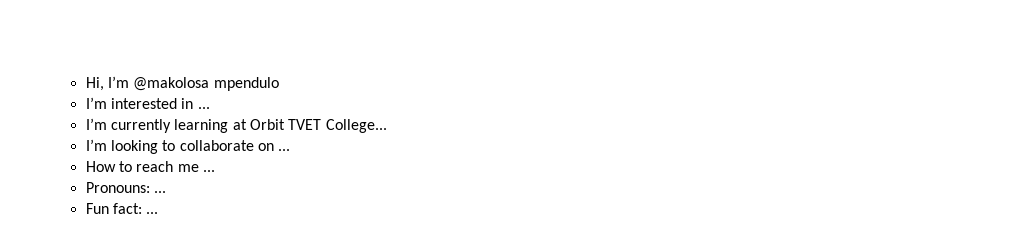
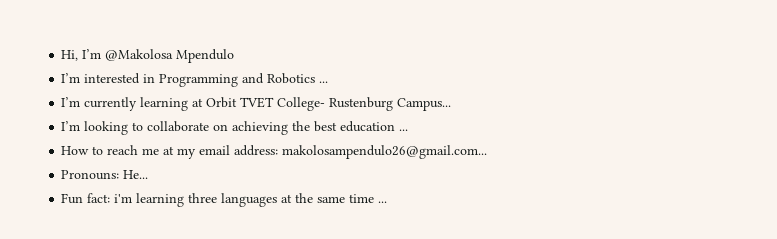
- Hi, I’m @makolosa mpendulo
+ Hi, I’m @Makolosa Mpendulo
- I’m interested in ...
+ I’m interested in Programming and Robotics ...
- I’m currently learning at Orbit TVET College...
+ I’m currently learning at Orbit TVET College- Rustenburg Campus...
- I’m looking to collaborate on ...
+ I’m looking to collaborate on achieving the best education ...
- How to reach me ...
+ How to reach me at my email address: makolosampendulo26@gmail.com...
- Pronouns: ...
+ Pronouns: He...
- Fun fact: ...
+ Fun fact: i'm learning three languages at the same time ...

